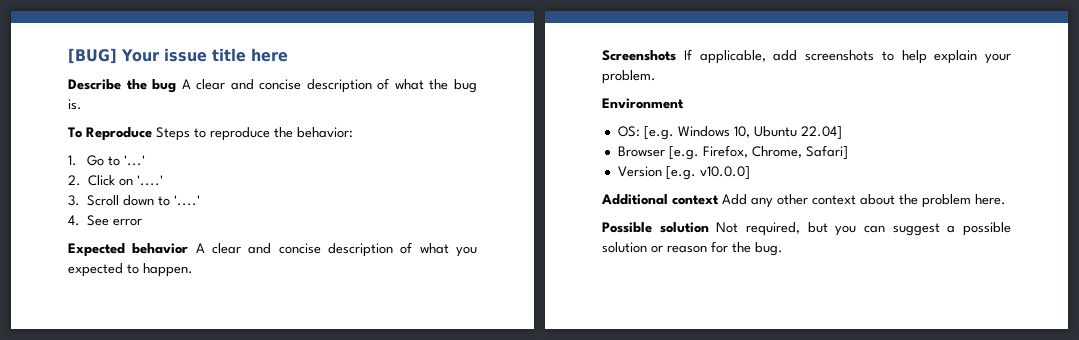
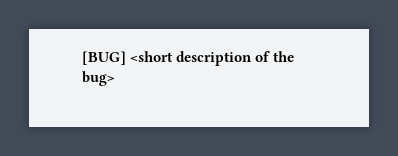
- [BUG] Your issue title here
- Describe the bug A clear and concise description of what the bug is.
- To Reproduce Steps to reproduce the behavior:
- 1. Go to '...'
- 2. Click on '....'
- 3. Scroll down to '....'
- 4. See error
- Expected behavior A clear and concise description of what you expected to happen.
- Screenshots If applicable, add screenshots to help explain your problem.
- Environment
- OS: [e.g. Windows 10, Ubuntu 22.04]
- Browser [e.g. Firefox, Chrome, Safari]
- Version [e.g. v10.0.0]
- Additional context Add any other context about the problem here.
- Possible solution Not required, but you can suggest a possible solution or reason for the bug.
+ [BUG] <short description of the bug>

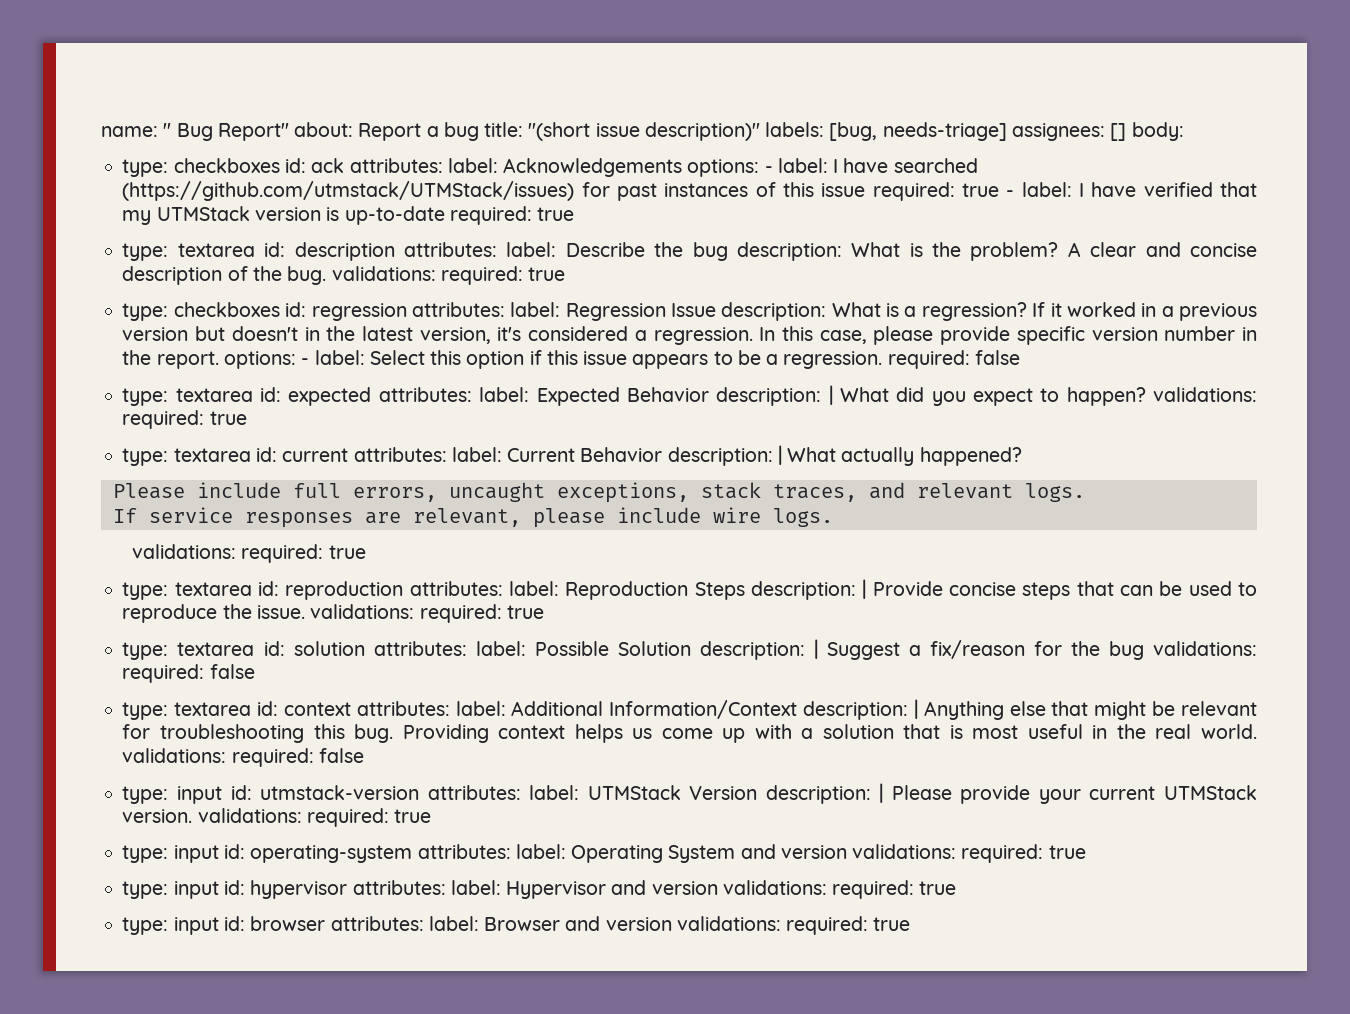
- [BUG] <short description of the bug>
+ name: " Bug Report" about: Report a bug title: "(short issue description)" labels: [bug, needs-triage] assignees: [] body:
+ type: checkboxes id: ack attributes: label: Acknowledgements options: - label: I have searched (https://github.com/utmstack/UTMStack/issues) for past instances of this issue required: true - label: I have verified that my UTMStack version is up-to-date required: true
+ type: textarea id: description attributes: label: Describe the bug description: What is the problem? A clear and concise description of the bug. validations: required: true
+ type: checkboxes id: regression attributes: label: Regression Issue description: What is a regression? If it worked in a previous version but doesn't in the latest version, it's considered a regression. In this case, please provide specific version number in the report. options: - label: Select this option if this issue appears to be a regression. required: false
+ type: textarea id: expected attributes: label: Expected Behavior description: | What did you expect to happen? validations: required: true
+ type: textarea id: current attributes: label: Current Behavior description: | What actually happened?
+ Please include full errors, uncaught exceptions, stack traces, and relevant logs.
+ If service responses are relevant, please include wire logs.
+ validations: required: true
+ type: textarea id: reproduction attributes: label: Reproduction Steps description: | Provide concise steps that can be used to reproduce the issue. validations: required: true
+ type: textarea id: solution attributes: label: Possible Solution description: | Suggest a fix/reason for the bug validations: required: false
+ type: textarea id: context attributes: label: Additional Information/Context description: | Anything else that might be relevant for troubleshooting this bug. Providing context helps us come up with a solution that is most useful in the real world. validations: required: false
+ type: input id: utmstack-version attributes: label: UTMStack Version description: | Please provide your current UTMStack version. validations: required: true
+ type: input id: operating-system attributes: label: Operating System and version validations: required: true
+ type: input id: hypervisor attributes: label: Hypervisor and version validations: required: true
+ type: input id: browser attributes: label: Browser and version validations: required: true

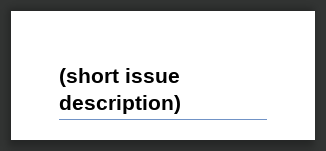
- name: " Bug Report" about: Report a bug title: "(short issue description)" labels: [bug, needs-triage] assignees: [] body:
- type: checkboxes id: ack attributes: label: Acknowledgements options: - label: I have searched (https://github.com/utmstack/UTMStack/issues) for past instances of this issue required: true - label: I have verified that my UTMStack version is up-to-date required: true
- type: textarea id: description attributes: label: Describe the bug description: What is the problem? A clear and concise description of the bug. validations: required: true
- type: checkboxes id: regression attributes: label: Regression Issue description: What is a regression? If it worked in a previous version but doesn't in the latest version, it's considered a regression. In this case, please provide specific version number in the report. options: - label: Select this option if this issue appears to be a regression. required: false
- type: textarea id: expected attributes: label: Expected Behavior description: | What did you expect to happen? validations: required: true
- type: textarea id: current attributes: label: Current Behavior description: | What actually happened?
- Please include full errors, uncaught exceptions, stack traces, and relevant logs.
- If service responses are relevant, please include wire logs.
- validations: required: true
- type: textarea id: reproduction attributes: label: Reproduction Steps description: | Provide concise steps that can be used to reproduce the issue. validations: required: true
- type: textarea id: solution attributes: label: Possible Solution description: | Suggest a fix/reason for the bug validations: required: false
- type: textarea id: context attributes: label: Additional Information/Context description: | Anything else that might be relevant for troubleshooting this bug. Providing context helps us come up with a solution that is most useful in the real world. validations: required: false
- type: input id: utmstack-version attributes: label: UTMStack Version description: | Please provide your current UTMStack version. validations: required: true
- type: input id: operating-system attributes: label: Operating System and version validations: required: true
- type: input id: hypervisor attributes: label: Hypervisor and version validations: required: true
- type: input id: browser attributes: label: Browser and version validations: required: true
+ (short issue description)

